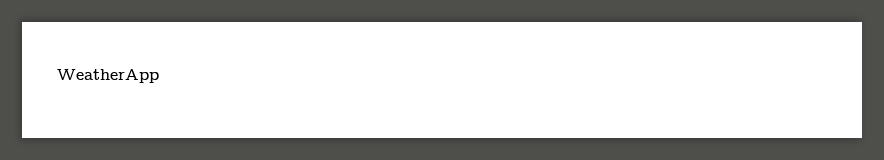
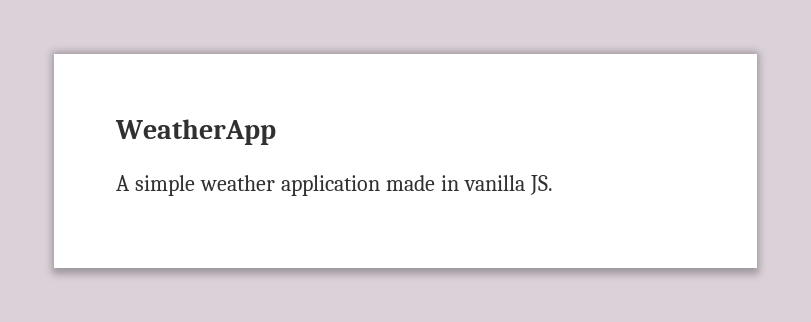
+ A simple weather application made in vanilla JS.

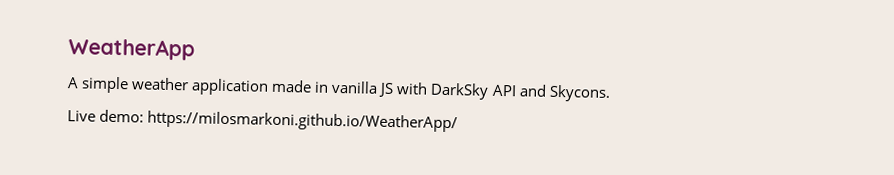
- A simple weather application made in vanilla JS.
+ A simple weather application made in vanilla JS with DarkSky API and Skycons.
+ Live demo: https://milosmarkoni.github.io/WeatherApp/

